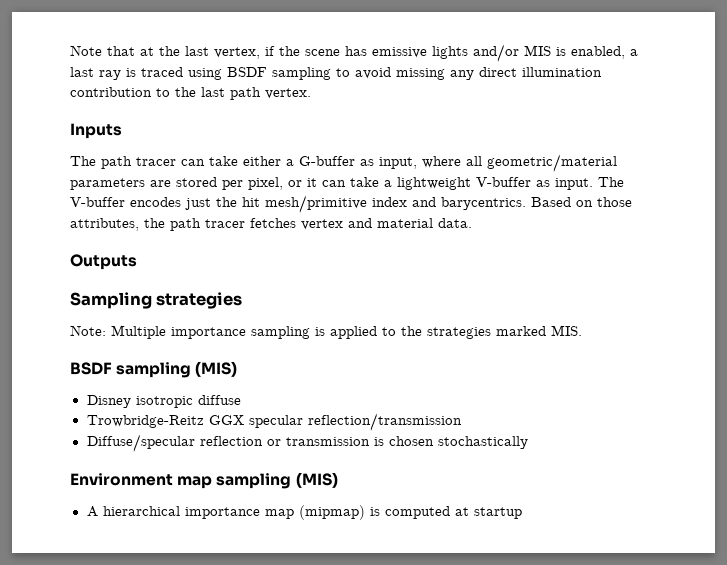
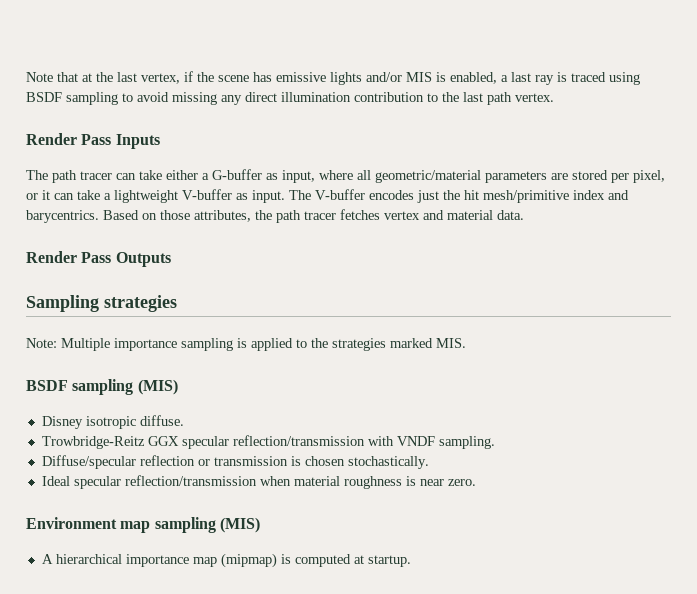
- Inputs
+ Render Pass Inputs
- Outputs
+ Render Pass Outputs
- Disney isotropic diffuse
+ Disney isotropic diffuse.
- Trowbridge-Reitz GGX specular reflection/transmission
+ Trowbridge-Reitz GGX specular reflection/transmission with VNDF sampling.
- Diffuse/specular reflection or transmission is chosen stochastically
+ Diffuse/specular reflection or transmission is chosen stochastically.
+ Ideal specular reflection/transmission when material roughness is near zero.
- A hierarchical importance map (mipmap) is computed at startup
+ A hierarchical importance map (mipmap) is computed at startup.

